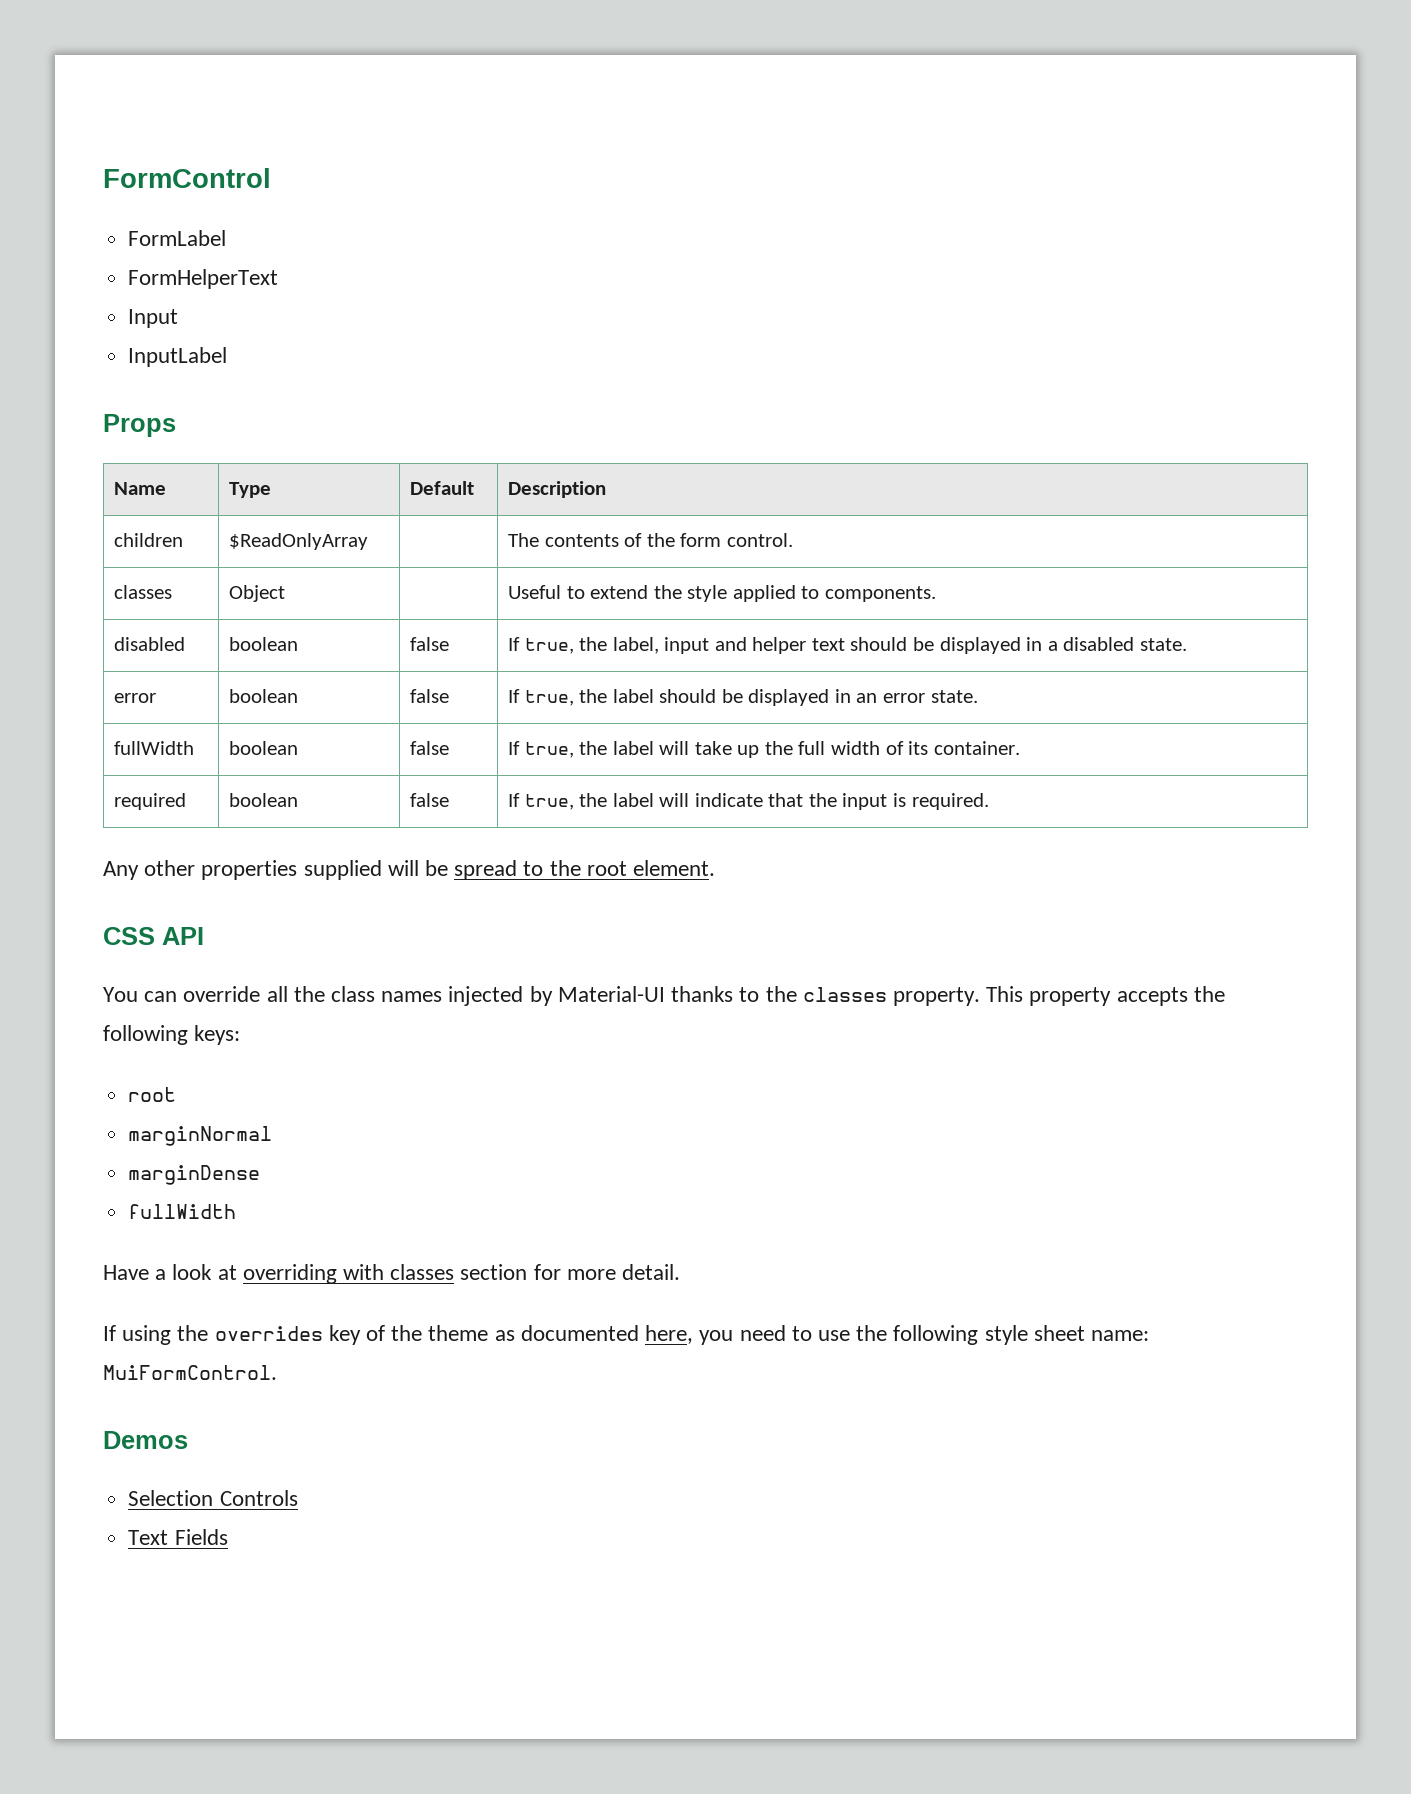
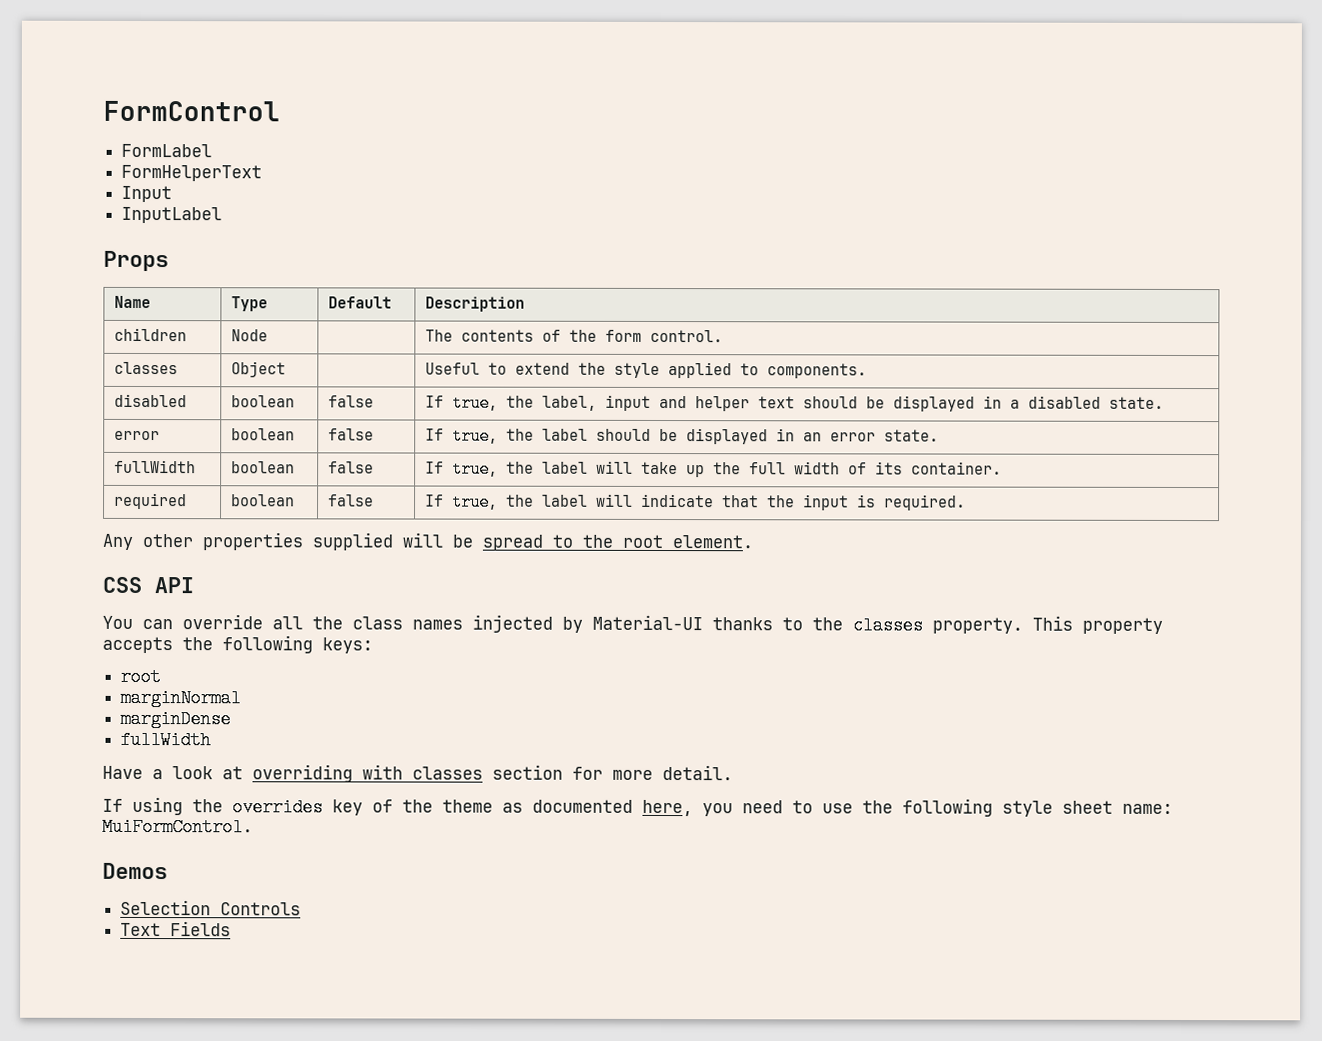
- children | $ReadOnlyArray | | The contents of the form control.
+ children | Node | | The contents of the form control.

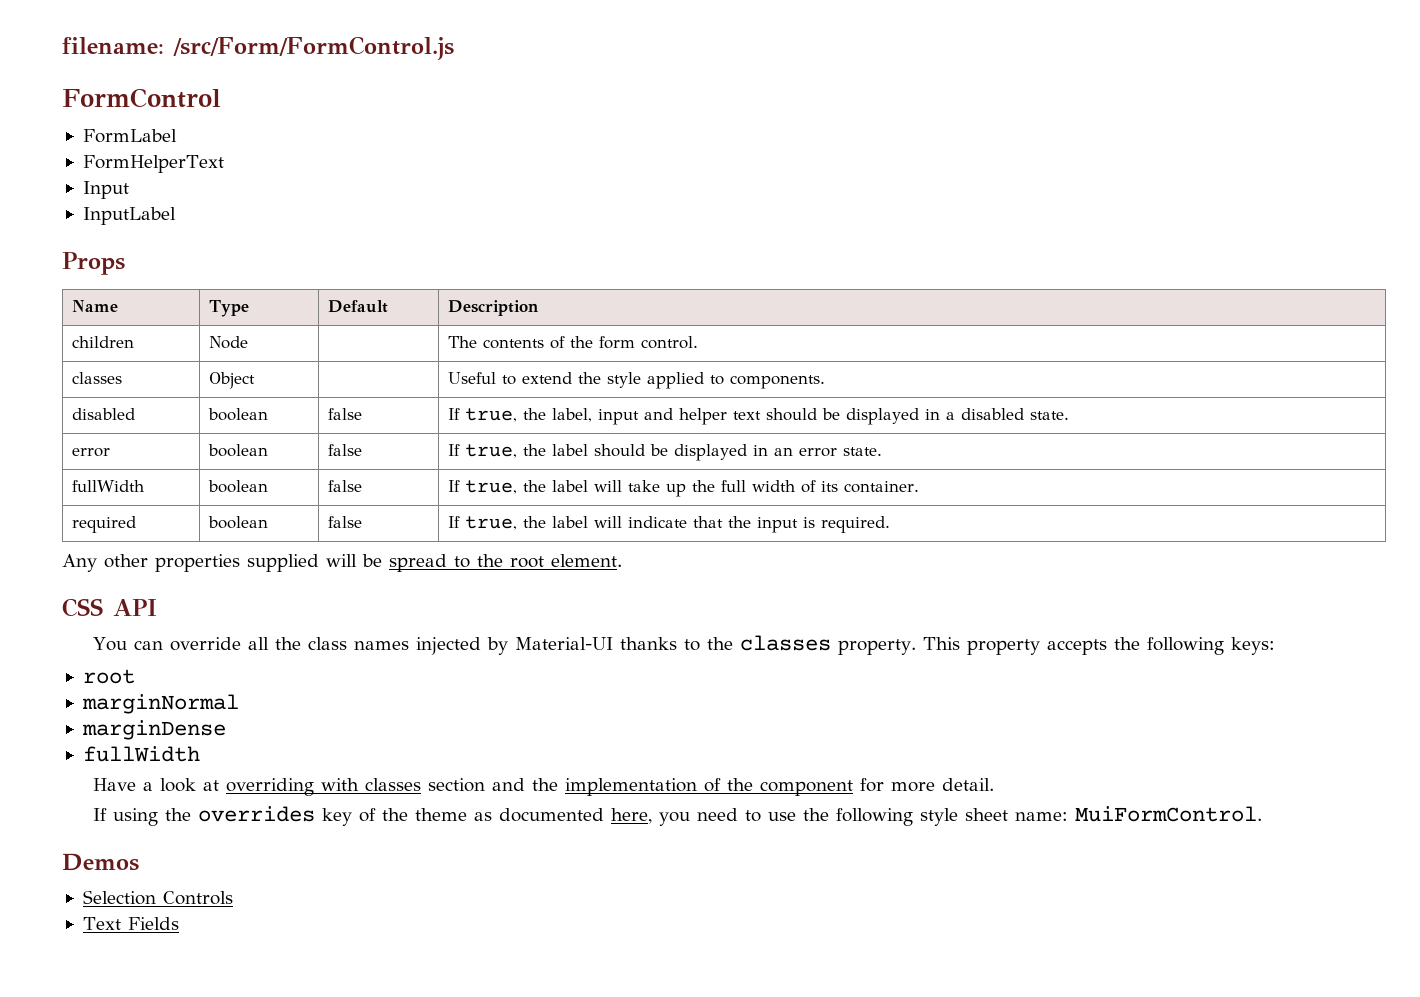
+ filename: /src/Form/FormControl.js
- Have a look at overriding with classes section for more detail.
+ Have a look at overriding with classes section and the implementation of the component for more detail.

